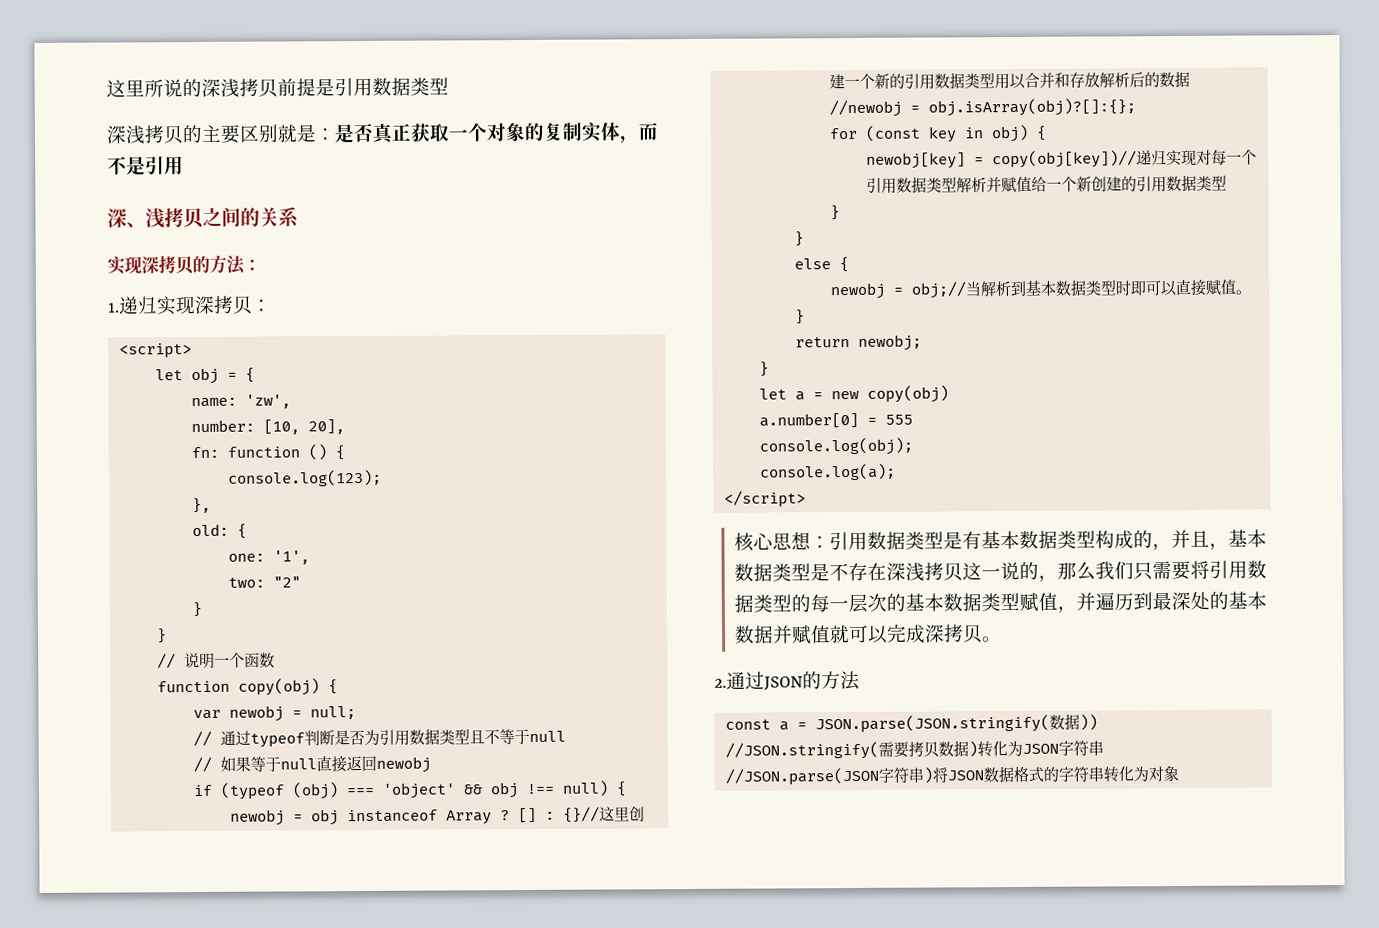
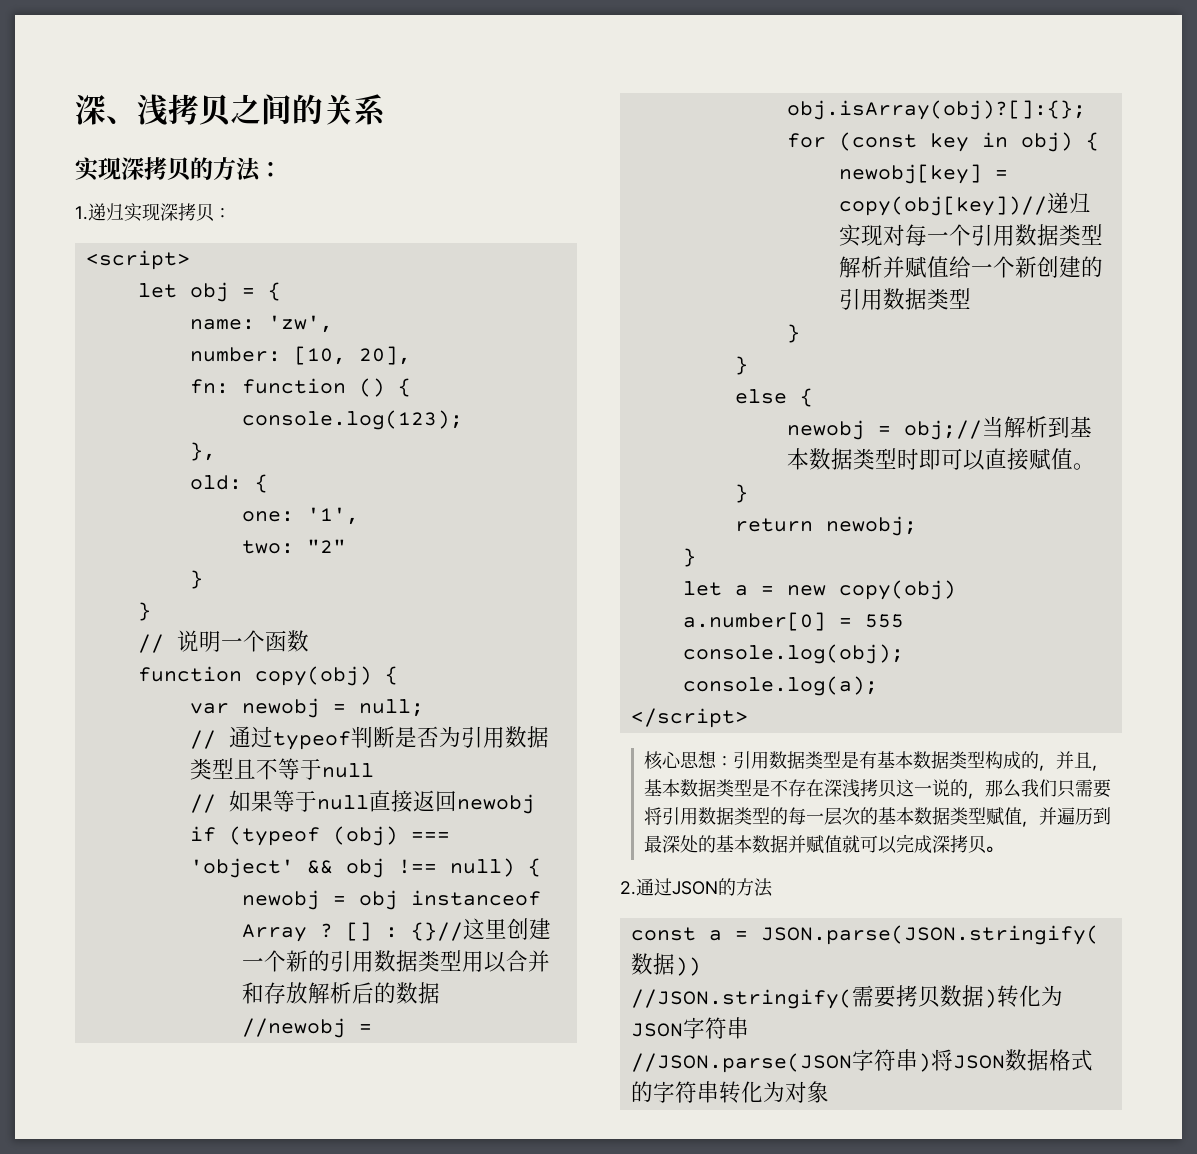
- 这里所说的深浅拷贝前提是引用数据类型
- 深浅拷贝的主要区别就是：是否真正获取一个对象的复制实体，而不是引用

